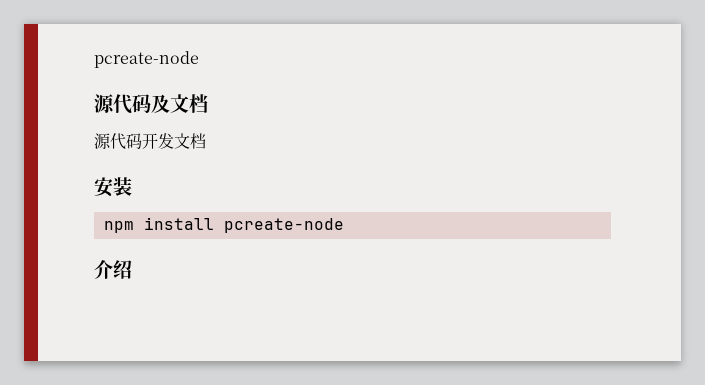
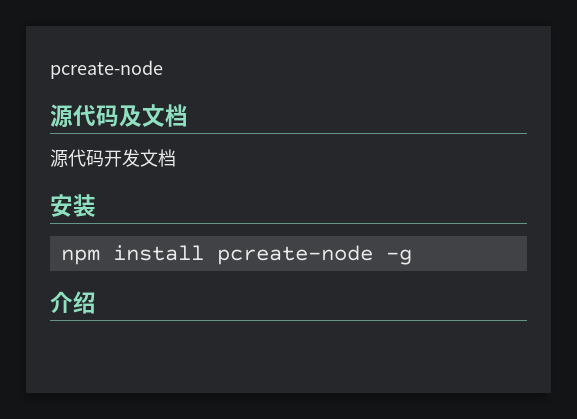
- npm install pcreate-node
+ npm install pcreate-node -g

